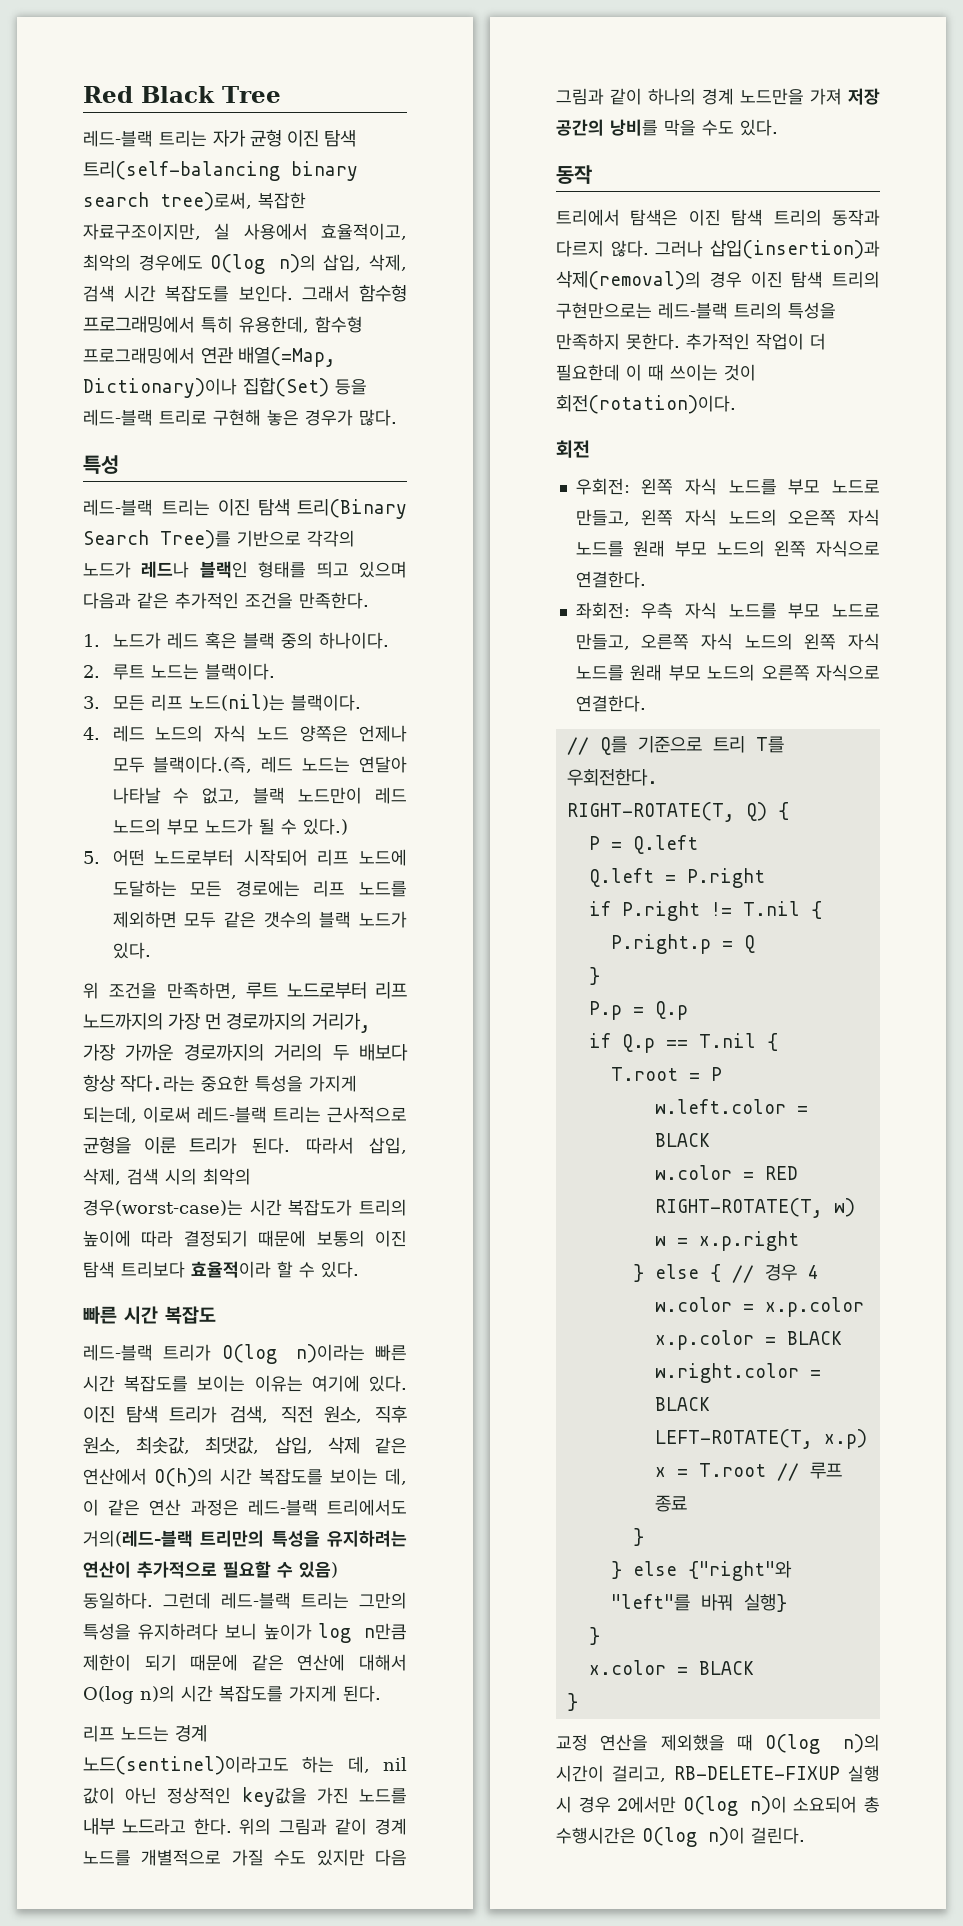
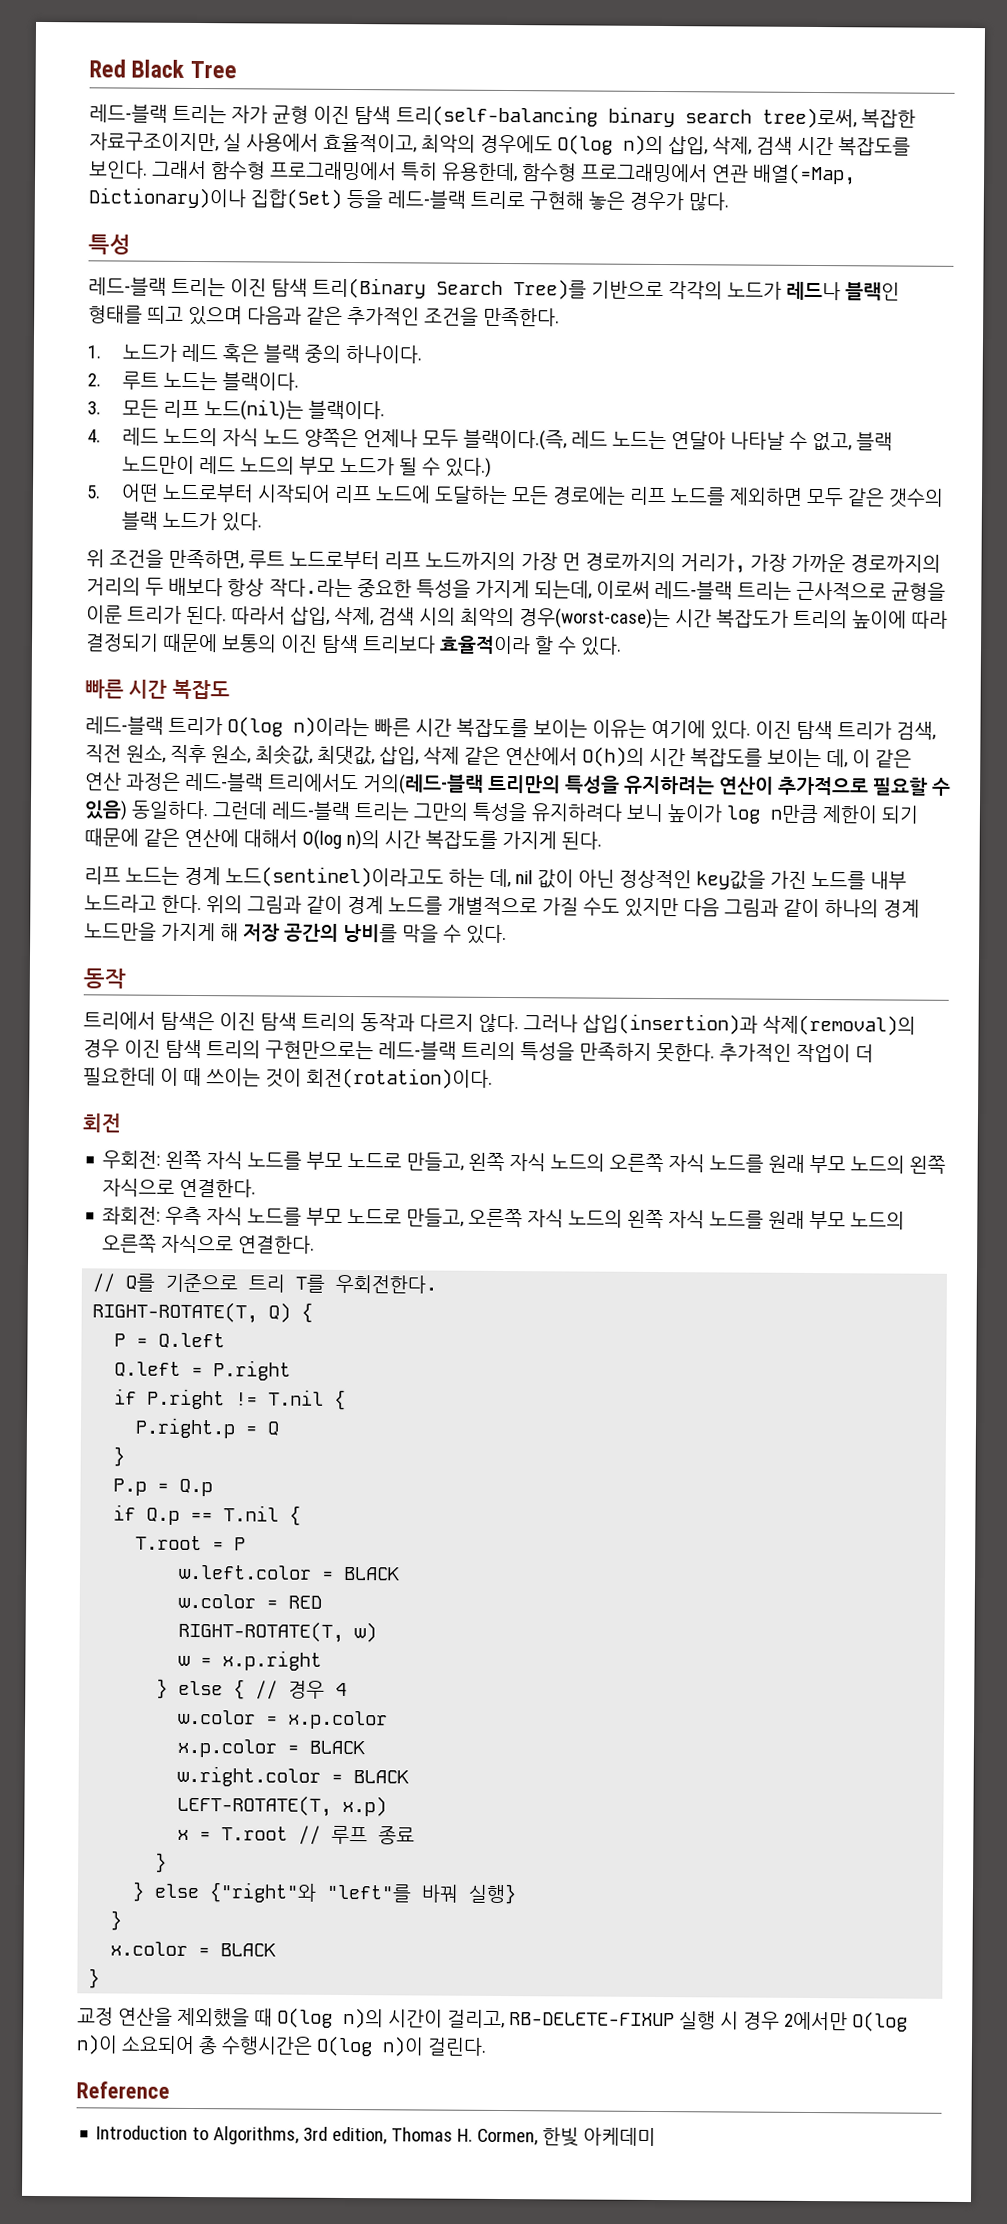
- 위의 그림과 같이 경계 노드를 개별적으로 가질 수도 있지만 다음 그림과 같이 하나의 경계 노드만을 가져 저장 공간의 낭비를 막을 수도 있다.
+ 위의 그림과 같이 경계 노드를 개별적으로 가질 수도 있지만 다음 그림과 같이 하나의 경계 노드만을 가지게 해 저장 공간의 낭비를 막을 수 있다.
- 우회전: 왼쪽 자식 노드를 부모 노드로 만들고, 왼쪽 자식 노드의 오은쪽 자식 노드를 원래 부모 노드의 왼쪽 자식으로 연결한다.
+ 우회전: 왼쪽 자식 노드를 부모 노드로 만들고, 왼쪽 자식 노드의 오른쪽 자식 노드를 원래 부모 노드의 왼쪽 자식으로 연결한다.
+ Reference
+ Introduction to Algorithms, 3rd edition, Thomas H. Cormen, 한빛 아케데미

